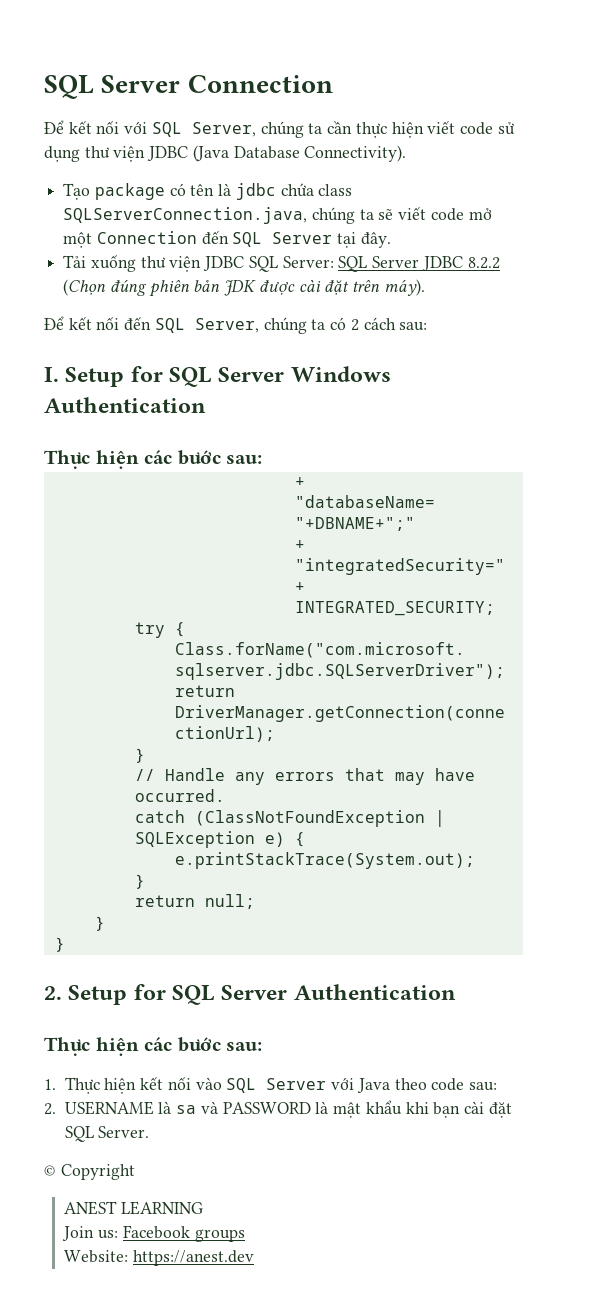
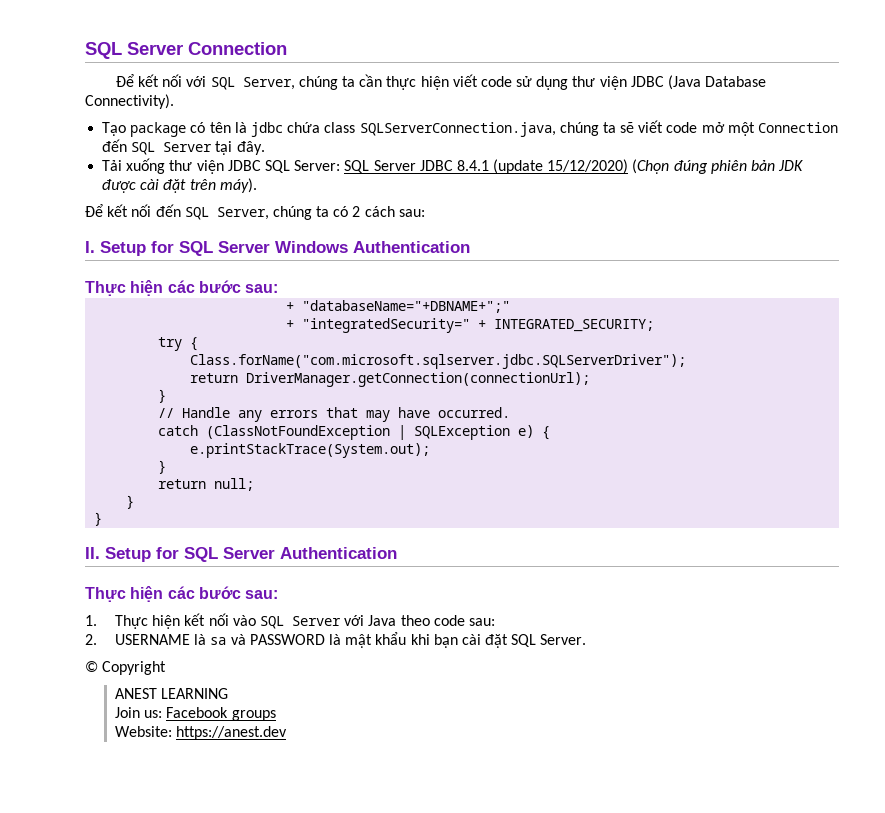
- Tải xuống thư viện JDBC SQL Server: SQL Server JDBC 8.2.2 (Chọn đúng phiên bản JDK được cài đặt trên máy).
+ Tải xuống thư viện JDBC SQL Server: SQL Server JDBC 8.4.1 (update 15/12/2020) (Chọn đúng phiên bản JDK được cài đặt trên máy).
- 2. Setup for SQL Server Authentication
+ II. Setup for SQL Server Authentication

